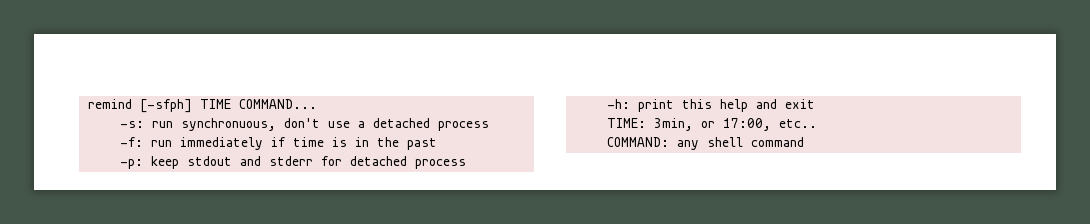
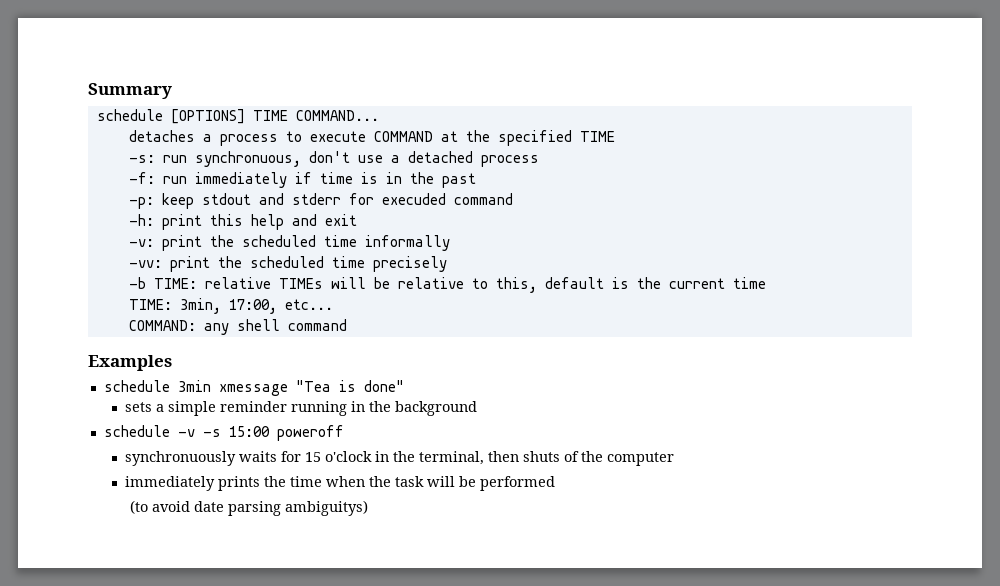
- remind [-sfph] TIME COMMAND...
+ Summary
+ schedule [OPTIONS] TIME COMMAND...
+ detaches a process to execute COMMAND at the specified TIME
- -p: keep stdout and stderr for detached process
+ -p: keep stdout and stderr for execuded command
+ -v: print the scheduled time informally
+ -vv: print the scheduled time precisely
+ -b TIME: relative TIMEs will be relative to this, default is the current time
- TIME: 3min, or 17:00, etc..
+ TIME: 3min, 17:00, etc...
+ Examples
+ schedule 3min xmessage "Tea is done"
+ sets a simple reminder running in the background
+ schedule -v -s 15:00 poweroff
+ synchronuously waits for 15 o'clock in the terminal, then shuts of the computer
+ immediately prints the time when the task will be performed
+ (to avoid date parsing ambiguitys)

